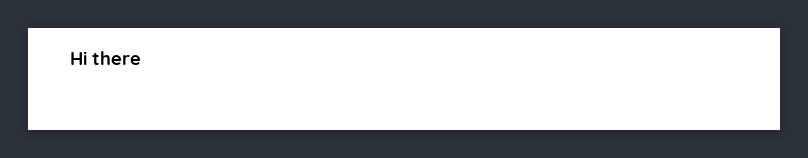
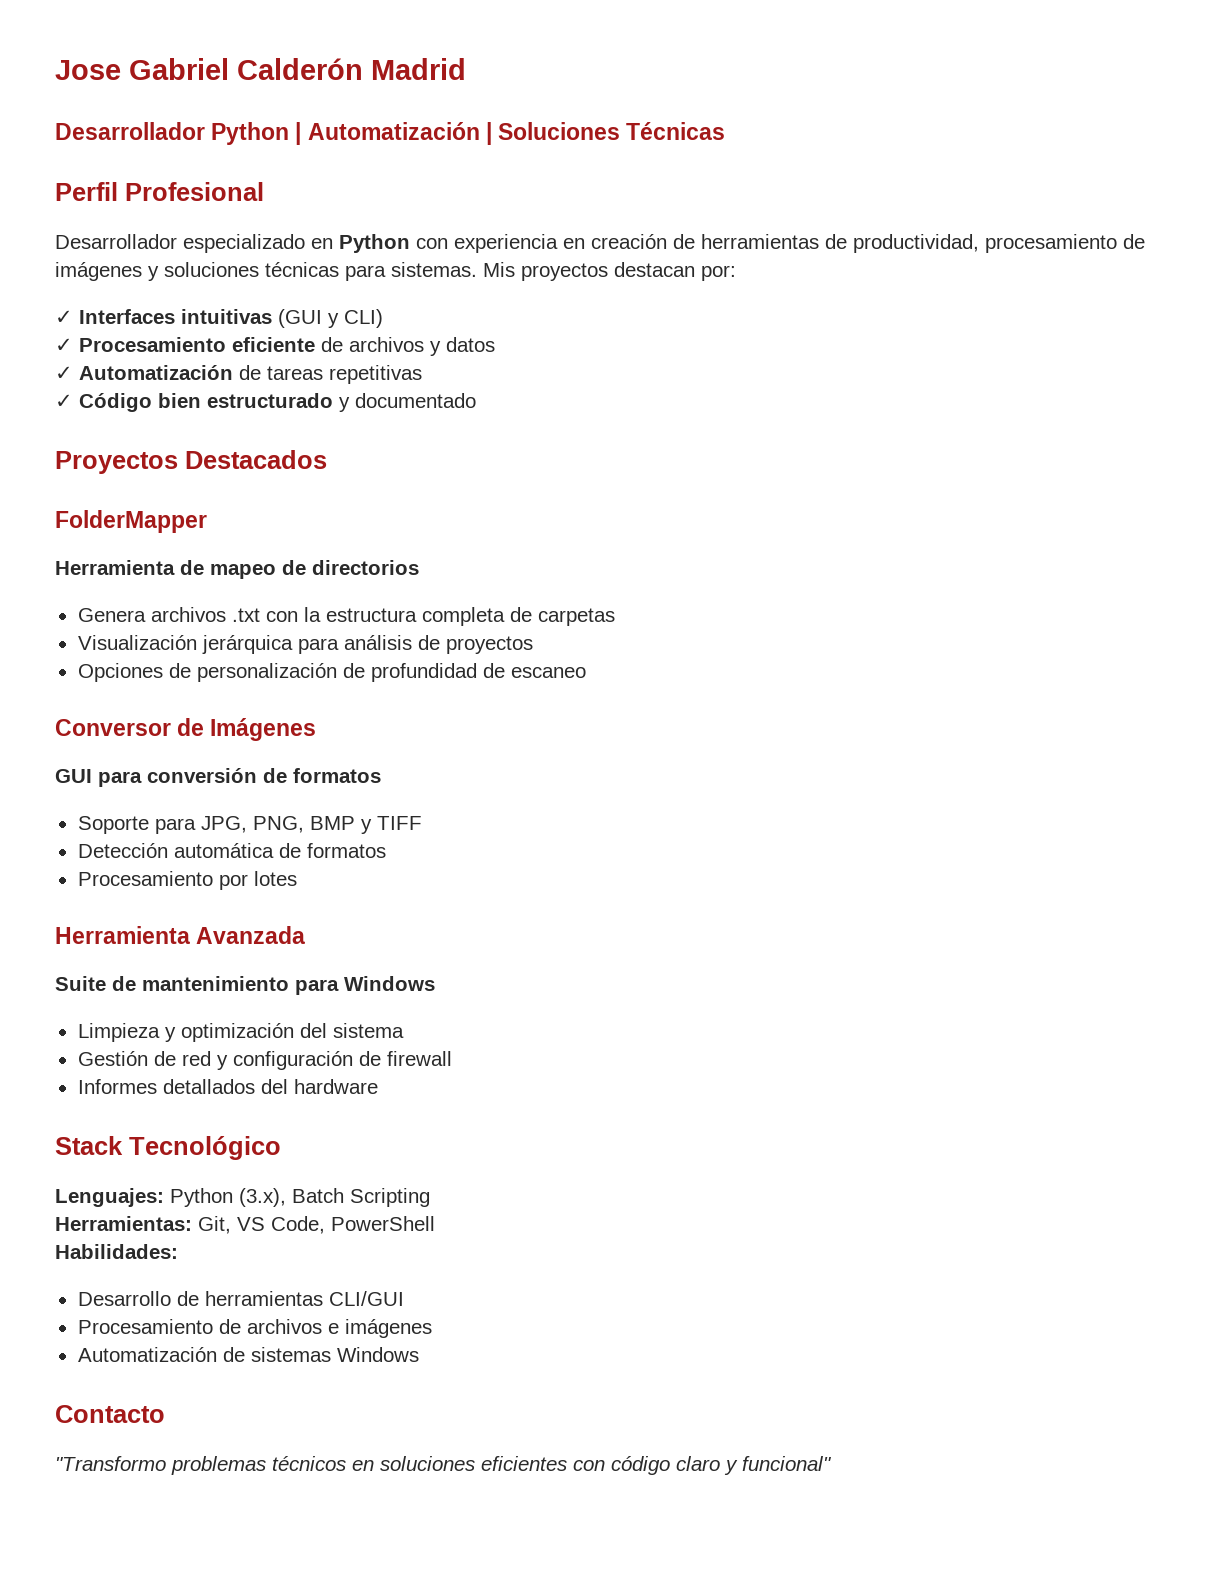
- Hi there
+ Jose Gabriel Calderón Madrid
+ Desarrollador Python | Automatización | Soluciones Técnicas
+ Perfil Profesional
+ Desarrollador especializado en Python con experiencia en creación de herramientas de productividad, procesamiento de imágenes y soluciones técnicas para sistemas. Mis proyectos destacan por:
+ ✓ Interfaces intuitivas (GUI y CLI)
+ ✓ Procesamiento eficiente de archivos y datos
+ ✓ Automatización de tareas repetitivas
+ ✓ Código bien estructurado y documentado
+ Proyectos Destacados
+ FolderMapper
+ Herramienta de mapeo de directorios
+ Genera archivos .txt con la estructura completa de carpetas
+ Visualización jerárquica para análisis de proyectos
+ Opciones de personalización de profundidad de escaneo
+ Conversor de Imágenes
+ GUI para conversión de formatos
+ Soporte para JPG, PNG, BMP y TIFF
+ Detección automática de formatos
+ Procesamiento por lotes
+ Herramienta Avanzada
+ Suite de mantenimiento para Windows
+ Limpieza y optimización del sistema
+ Gestión de red y configuración de firewall
+ Informes detallados del hardware
+ Stack Tecnológico
+ Lenguajes: Python (3.x), Batch Scripting
+ Herramientas: Git, VS Code, PowerShell
+ Habilidades:
+ Desarrollo de herramientas CLI/GUI
+ Procesamiento de archivos e imágenes
+ Automatización de sistemas Windows
+ Contacto
+ "Transformo problemas técnicos en soluciones eficientes con código claro y funcional"

